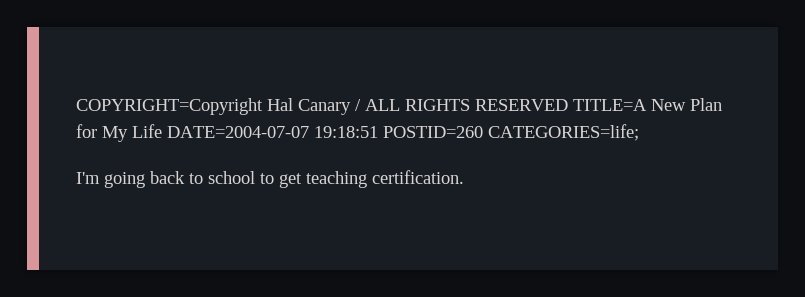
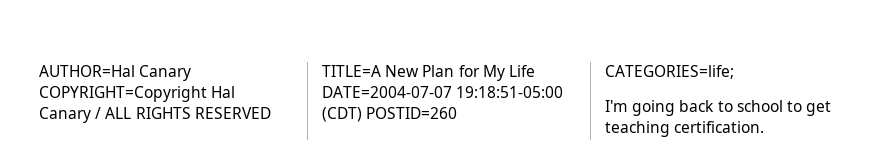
- COPYRIGHT=Copyright Hal Canary / ALL RIGHTS RESERVED TITLE=A New Plan for My Life DATE=2004-07-07 19:18:51 POSTID=260 CATEGORIES=life;
+ AUTHOR=Hal Canary COPYRIGHT=Copyright Hal Canary / ALL RIGHTS RESERVED TITLE=A New Plan for My Life DATE=2004-07-07 19:18:51-05:00 (CDT) POSTID=260 CATEGORIES=life;

